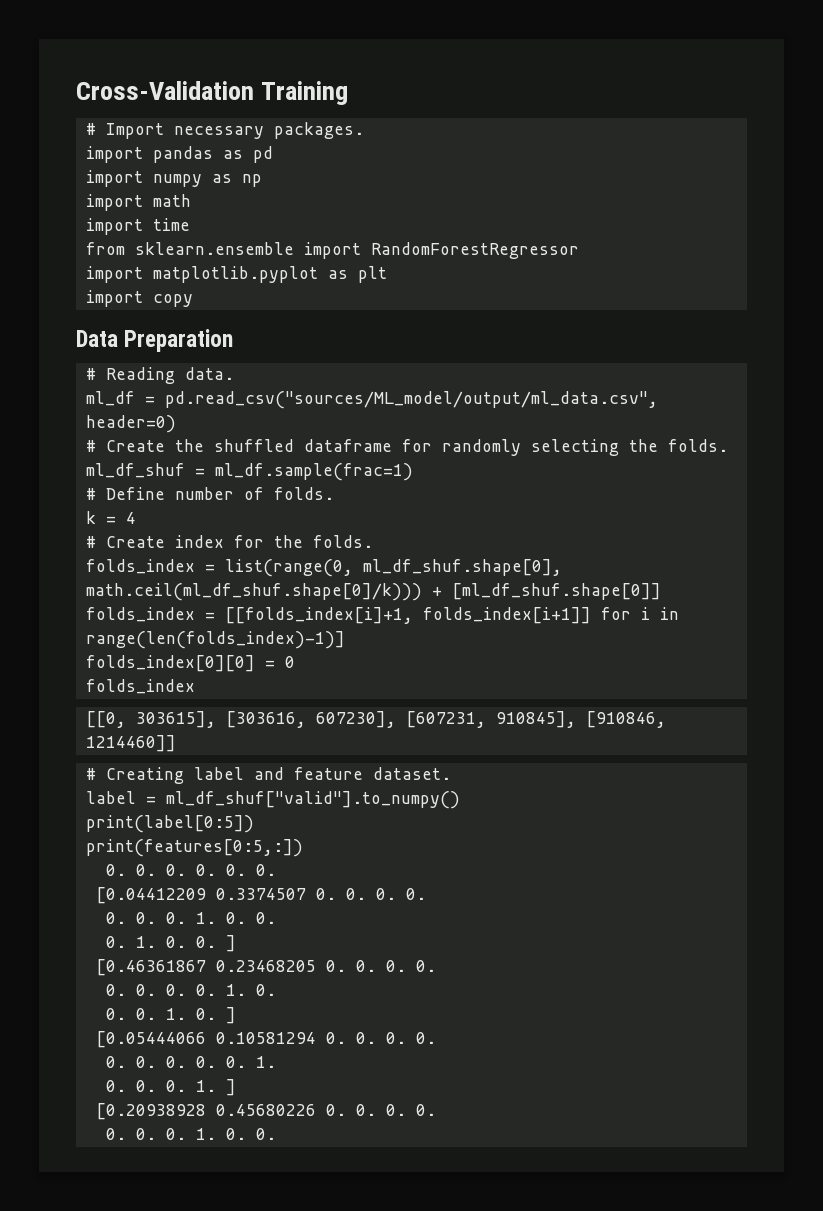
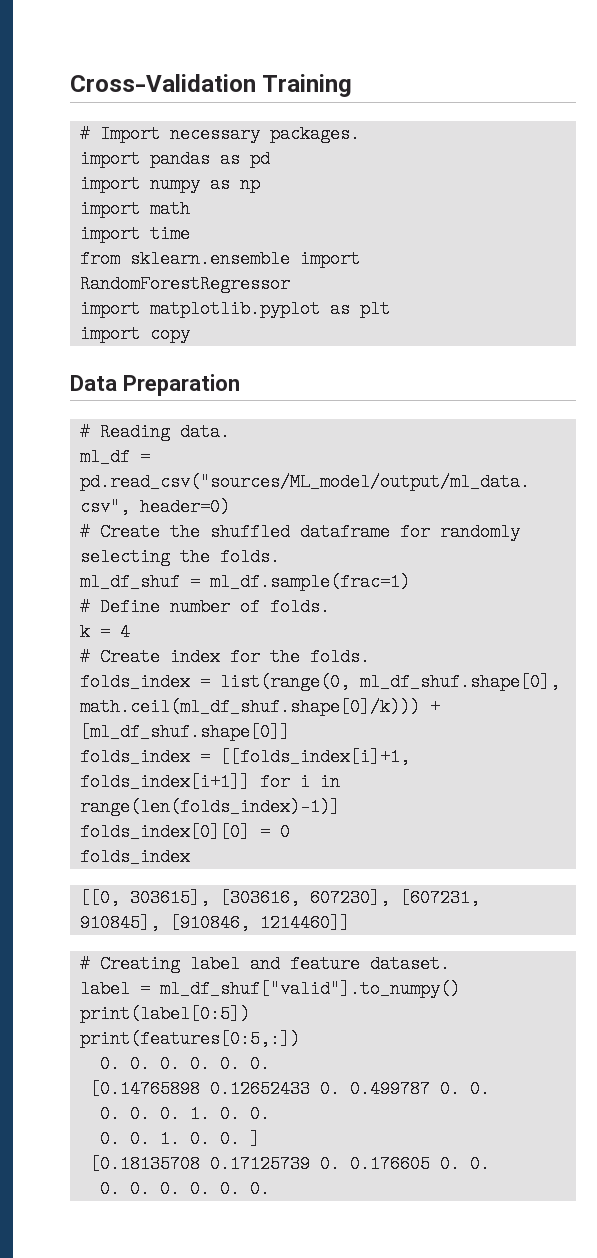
- [0.04412209 0.3374507 0. 0. 0. 0.
+ [0.14765898 0.12652433 0. 0.499787 0. 0.
- 0. 1. 0. 0. ]
+ 0. 0. 1. 0. 0. ]
- [0.46361867 0.23468205 0. 0. 0. 0.
- 0. 0. 0. 0. 1. 0.
- 0. 0. 1. 0. ]
- [0.05444066 0.10581294 0. 0. 0. 0.
- 0. 0. 0. 0. 0. 1.
- 0. 0. 0. 1. ]
- [0.20938928 0.45680226 0. 0. 0. 0.
- 0. 0. 0. 1. 0. 0.
+ [0.18135708 0.17125739 0. 0.176605 0. 0.
+ 0. 0. 0. 0. 0. 0.

